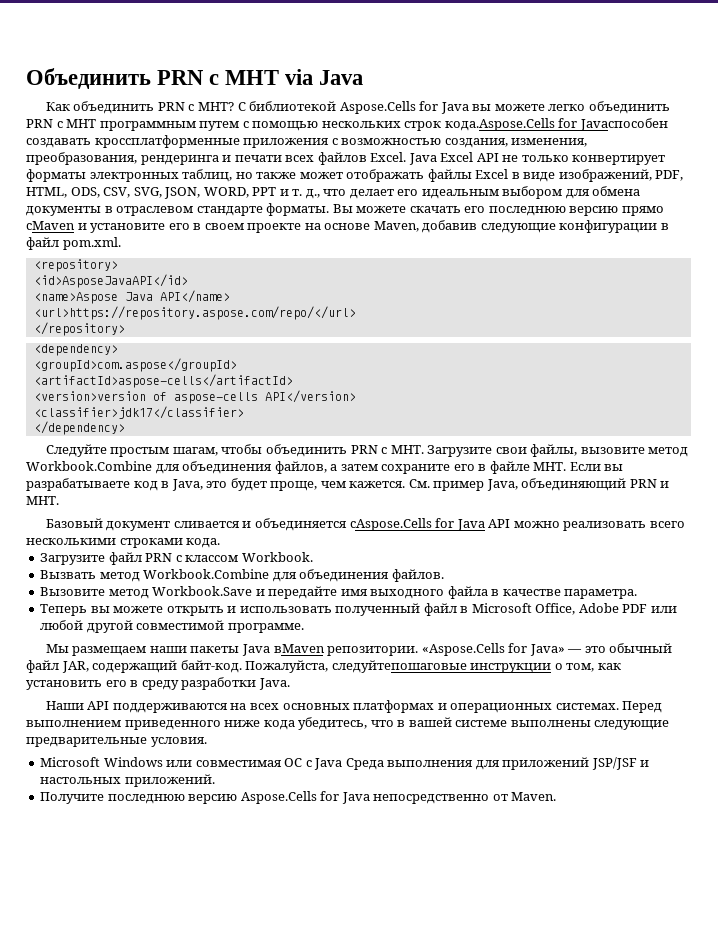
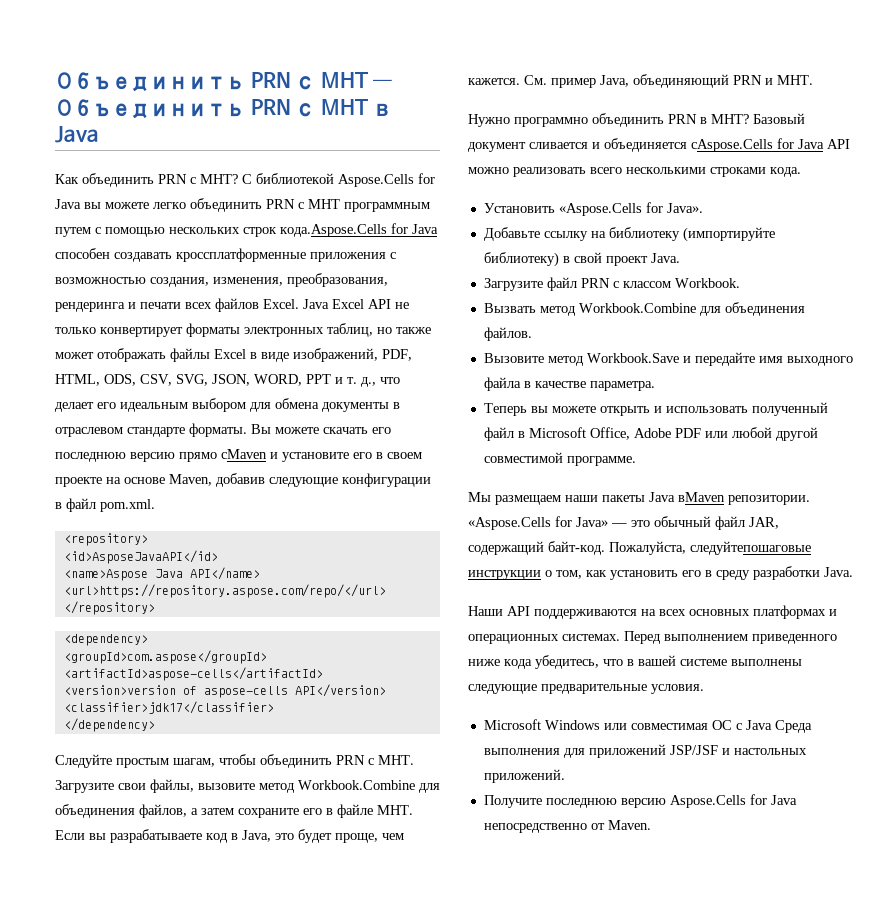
- Объединить PRN с MHT via Java
+ Объединить PRN с MHT — Объединить PRN с MHT в Java
- С библиотекой Aspose.Cells for Java вы можете легко объединить PRN с MHT программным путем с помощью нескольких строк кода.Aspose.Cells for Javaспособен создавать кроссплатформенные приложения с возможностью создания, изменения, преобразования, рендеринга и печати всех файлов Excel.
+ С библиотекой Aspose.Cells for Java вы можете легко объединить PRN с MHT программным путем с помощью нескольких строк кода.Aspose.Cells for Java способен создавать кроссплатформенные приложения с возможностью создания, изменения, преобразования, рендеринга и печати всех файлов Excel.
+ Нужно программно объединить PRN в MHT?
+ Установить «Aspose.Cells for Java».
+ Добавьте ссылку на библиотеку (импортируйте библиотеку) в свой проект Java.

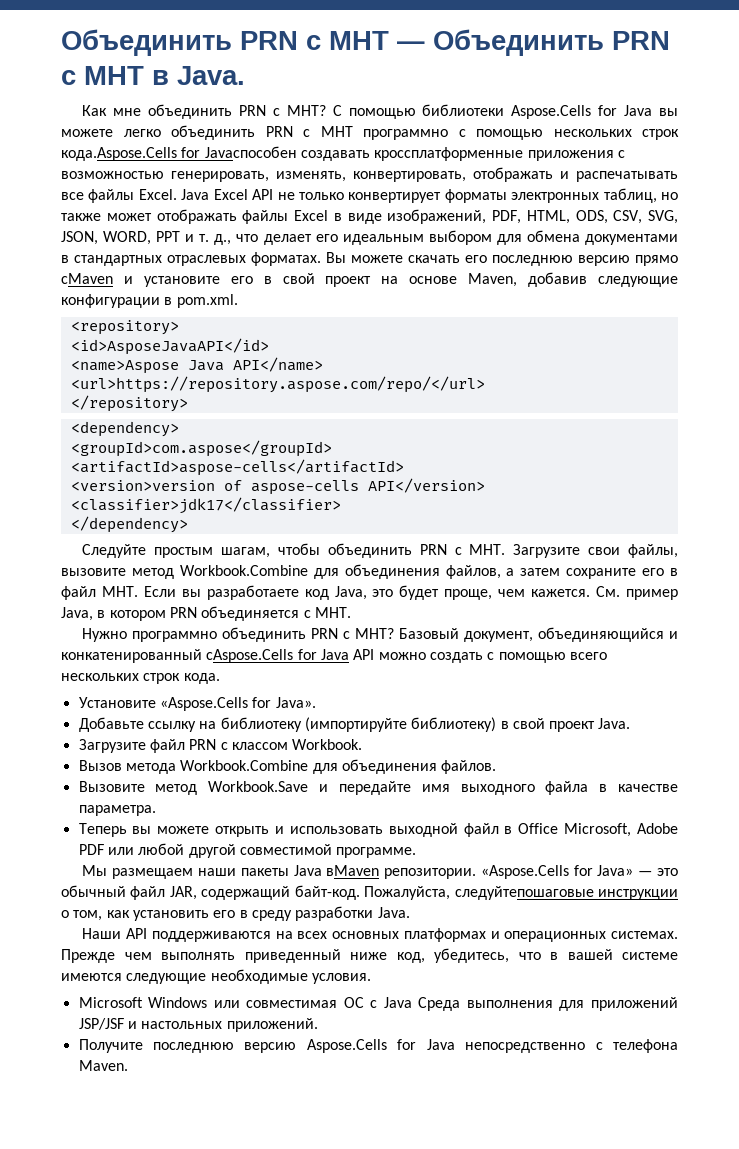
- Объединить PRN с MHT — Объединить PRN с MHT в Java
+ Объединить PRN с MHT — Объединить PRN с MHT в Java.
- Как объединить PRN с MHT?
+ Как мне объединить PRN с MHT?
- С библиотекой Aspose.Cells for Java вы можете легко объединить PRN с MHT программным путем с помощью нескольких строк кода.Aspose.Cells for Java способен создавать кроссплатформенные приложения с возможностью создания, изменения, преобразования, рендеринга и печати всех файлов Excel.
+ С помощью библиотеки Aspose.Cells for Java вы можете легко объединить PRN с MHT программно с помощью нескольких строк кода.Aspose.Cells for Javaспособен создавать кроссплатформенные приложения с возможностью генерировать, изменять, конвертировать, отображать и распечатывать все файлы Excel.
- Java Excel API не только конвертирует форматы электронных таблиц, но также может отображать файлы Excel в виде изображений, PDF, HTML, ODS, CSV, SVG, JSON, WORD, PPT и т. д., что делает его идеальным выбором для обмена документы в отраслевом стандарте форматы.
+ Java Excel API не только конвертирует форматы электронных таблиц, но также может отображать файлы Excel в виде изображений, PDF, HTML, ODS, CSV, SVG, JSON, WORD, PPT и т. д., что делает его идеальным выбором для обмена документами в стандартных отраслевых форматах.
- Вы можете скачать его последнюю версию прямо сMaven и установите его в своем проекте на основе Maven, добавив следующие конфигурации в файл pom.xml.
+ Вы можете скачать его последнюю версию прямо сMaven и установите его в свой проект на основе Maven, добавив следующие конфигурации в pom.xml.
- Следуйте простым шагам, чтобы объединить PRN с MHT. Загрузите свои файлы, вызовите метод Workbook.Combine для объединения файлов, а затем сохраните его в файле MHT. Если вы разрабатываете код в Java, это будет проще, чем кажется.
+ Следуйте простым шагам, чтобы объединить PRN с MHT. Загрузите свои файлы, вызовите метод Workbook.Combine для объединения файлов, а затем сохраните его в файл MHT. Если вы разработаете код Java, это будет проще, чем кажется.
- См. пример Java, объединяющий PRN и MHT.
+ См. пример Java, в котором PRN объединяется с MHT.
- Нужно программно объединить PRN в MHT?
+ Нужно программно объединить PRN с MHT?
- Базовый документ сливается и объединяется сAspose.Cells for Java API можно реализовать всего несколькими строками кода.
+ Базовый документ, объединяющийся и конкатенированный сAspose.Cells for Java API можно создать с помощью всего нескольких строк кода.
- Установить «Aspose.Cells for Java».
+ Установите «Aspose.Cells for Java».
- Вызвать метод Workbook.Combine для объединения файлов.
+ Вызов метода Workbook.Combine для объединения файлов.
- Теперь вы можете открыть и использовать полученный файл в Microsoft Office, Adobe PDF или любой другой совместимой программе.
+ Теперь вы можете открыть и использовать выходной файл в Office Microsoft, Adobe PDF или любой другой совместимой программе.
- Перед выполнением приведенного ниже кода убедитесь, что в вашей системе выполнены следующие предварительные условия.
+ Прежде чем выполнять приведенный ниже код, убедитесь, что в вашей системе имеются следующие необходимые условия.
- Получите последнюю версию Aspose.Cells for Java непосредственно от Maven.
+ Получите последнюю версию Aspose.Cells for Java непосредственно с телефона Maven.

